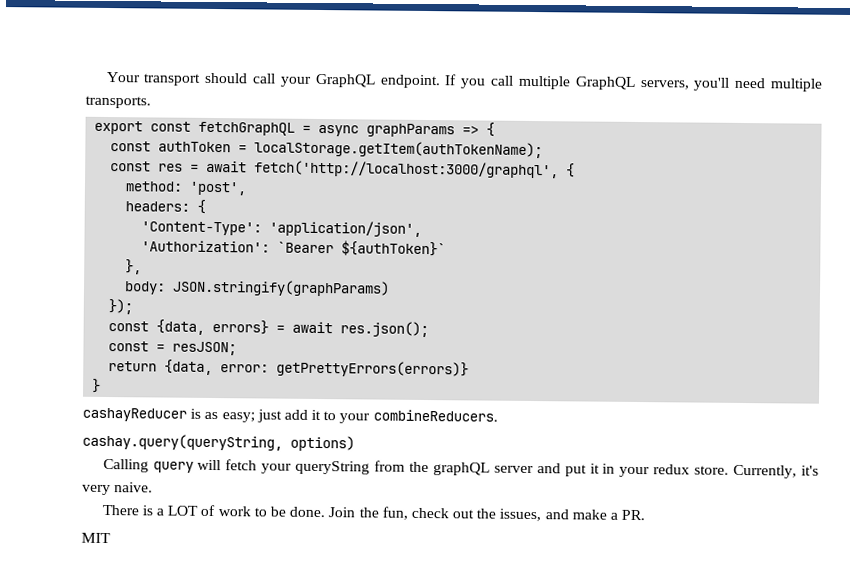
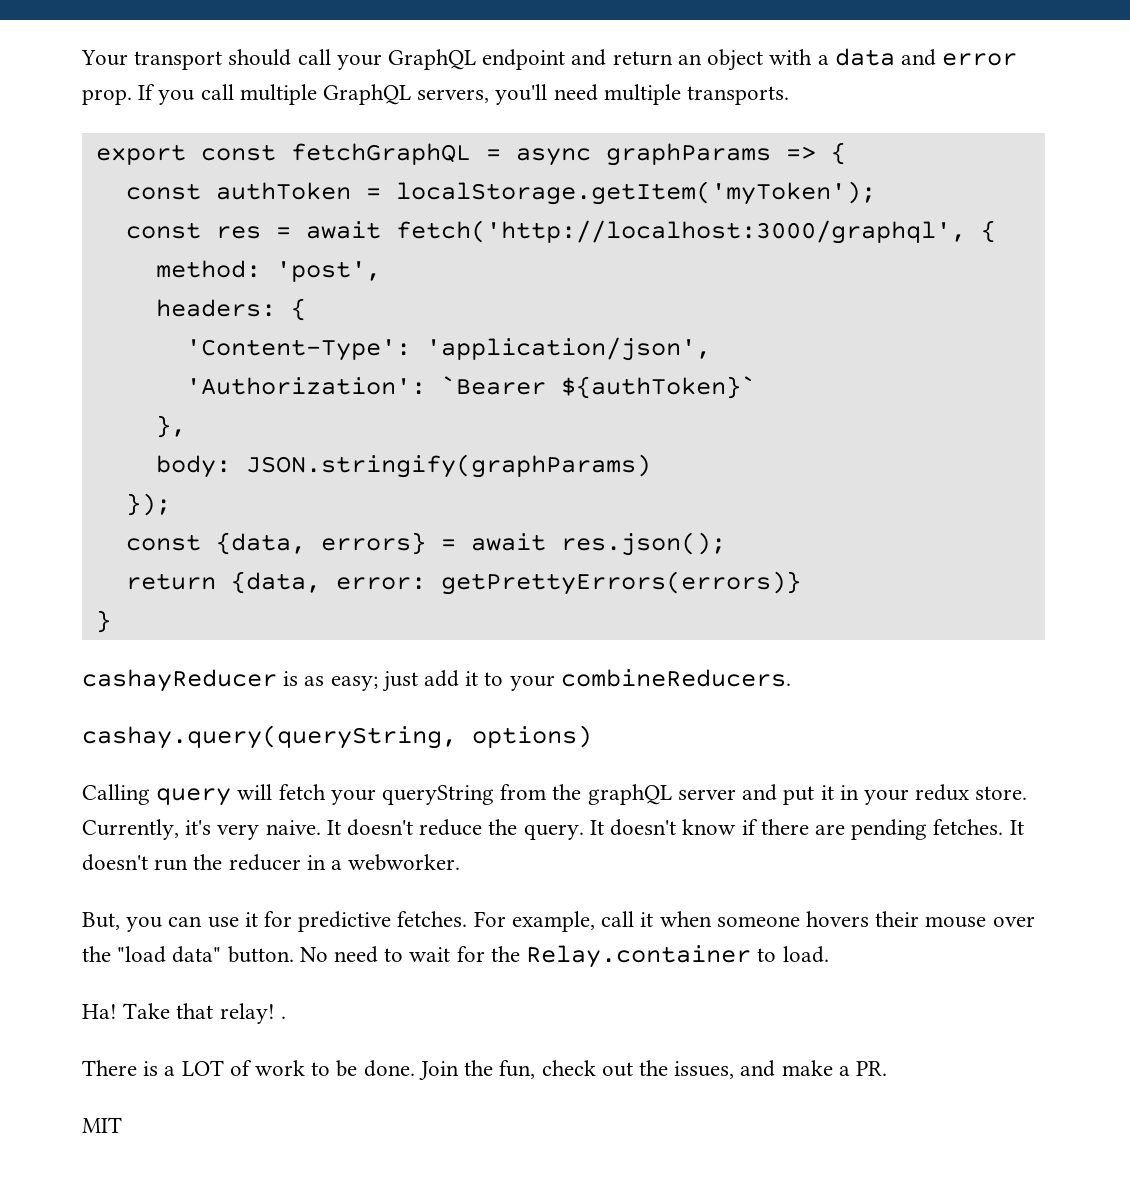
- Your transport should call your GraphQL endpoint.
+ Your transport should call your GraphQL endpoint and return an object with a data and error prop.
- const authToken = localStorage.getItem(authTokenName);
+ const authToken = localStorage.getItem('myToken');
- const = resJSON;
+ It doesn't reduce the query. It doesn't know if there are pending fetches. It doesn't run the reducer in a webworker.
+ But, you can use it for predictive fetches. For example, call it when someone hovers their mouse over the "load data" button. No need to wait for the Relay.container to load.
+ Ha! Take that relay! .

